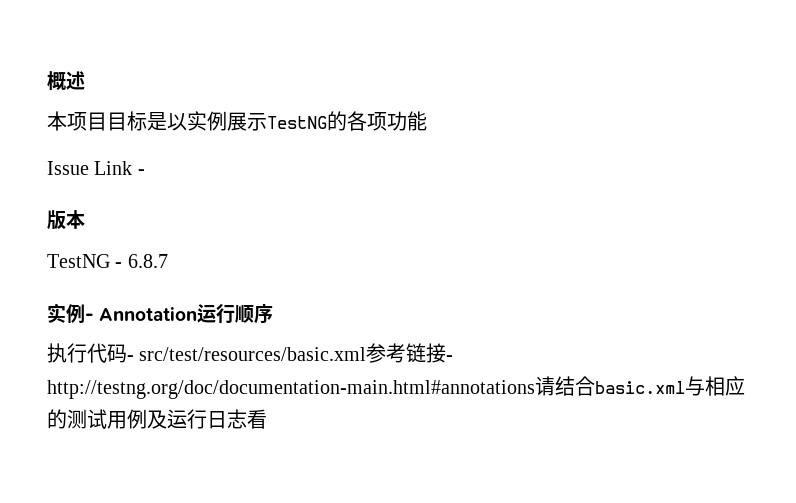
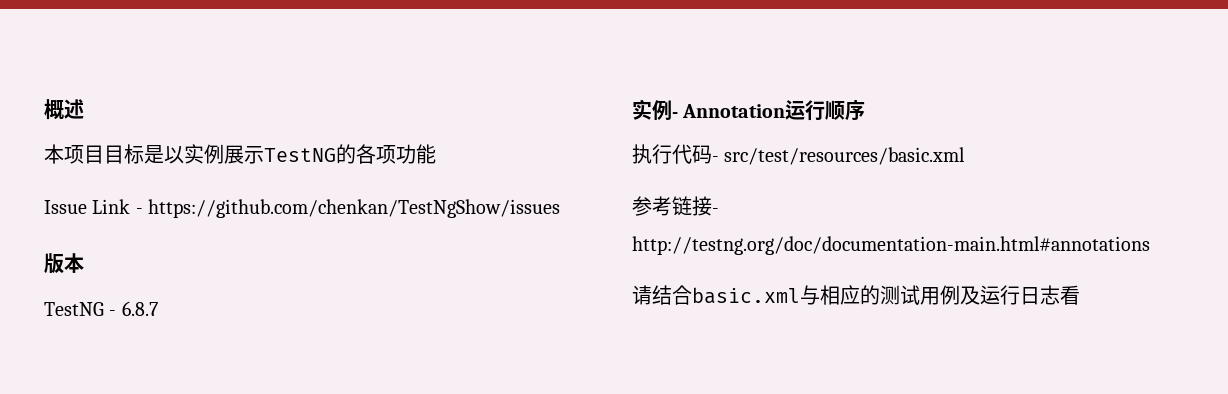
- Issue Link -
+ Issue Link - https://github.com/chenkan/TestNgShow/issues
- 执行代码- src/test/resources/basic.xml参考链接- http://testng.org/doc/documentation-main.html#annotations请结合basic.xml与相应的测试用例及运行日志看
+ 执行代码- src/test/resources/basic.xml
+ 参考链接- http://testng.org/doc/documentation-main.html#annotations
+ 请结合basic.xml与相应的测试用例及运行日志看

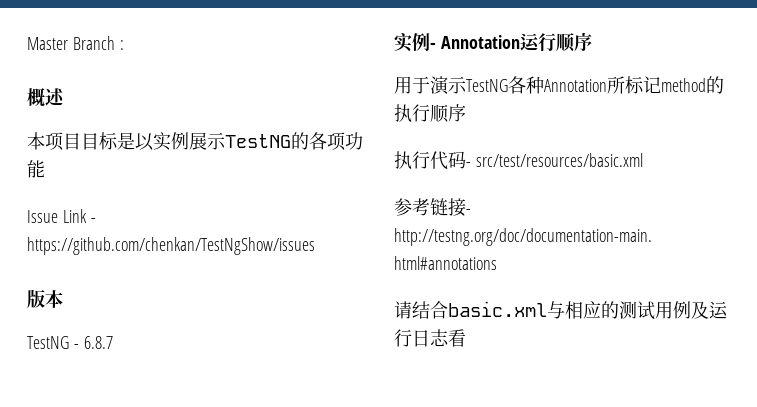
+ Master Branch :
+ 用于演示TestNG各种Annotation所标记method的执行顺序

